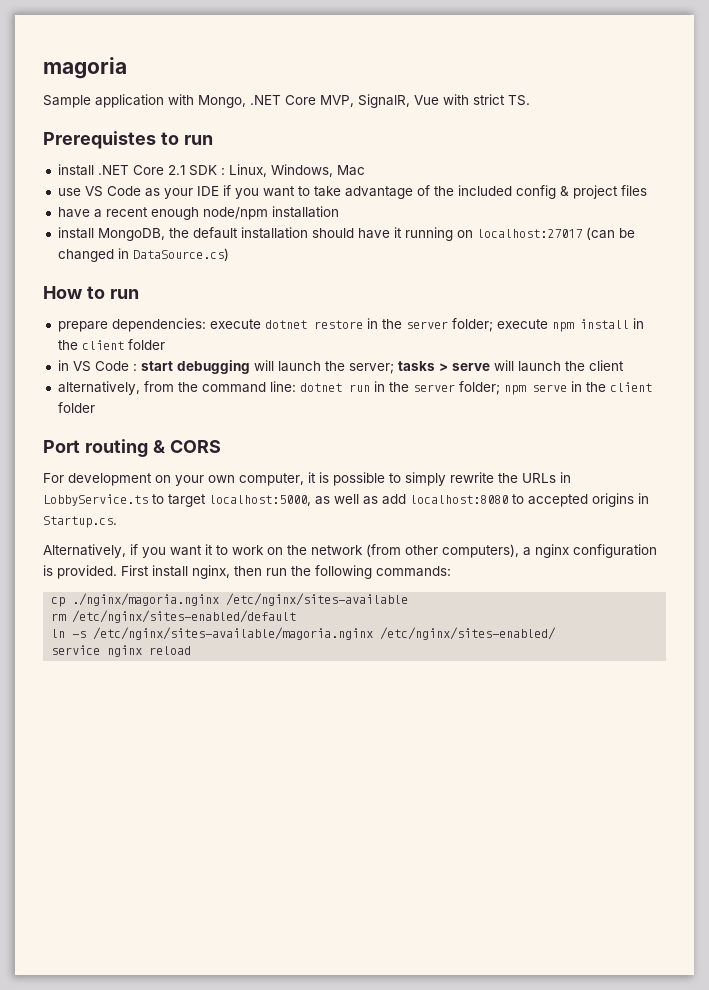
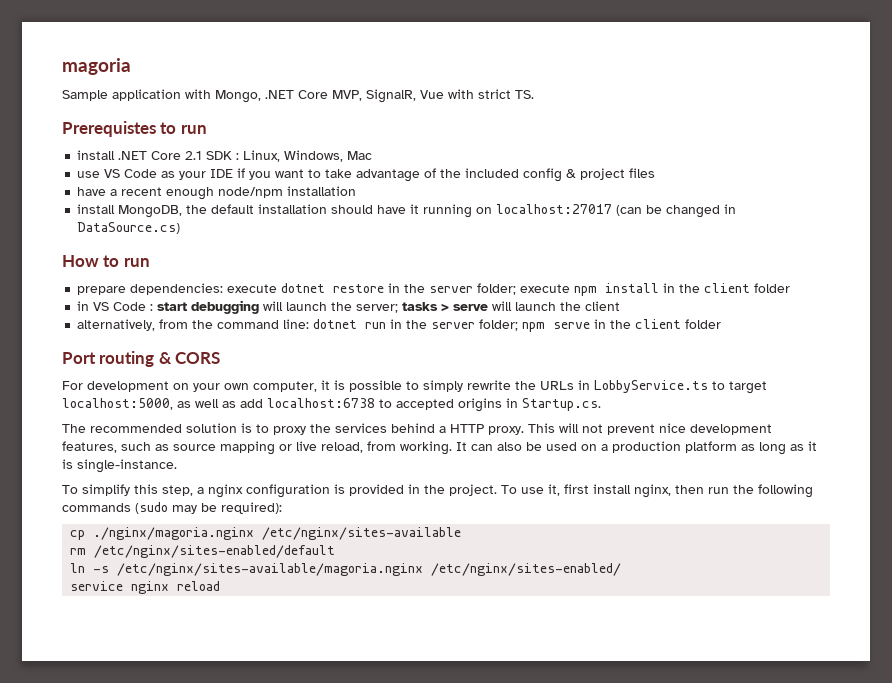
- For development on your own computer, it is possible to simply rewrite the URLs in LobbyService.ts to target localhost:5000, as well as add localhost:8080 to accepted origins in Startup.cs.
+ For development on your own computer, it is possible to simply rewrite the URLs in LobbyService.ts to target localhost:5000, as well as add localhost:6738 to accepted origins in Startup.cs.
- Alternatively, if you want it to work on the network (from other computers), a nginx configuration is provided. First install nginx, then run the following commands:
+ The recommended solution is to proxy the services behind a HTTP proxy. This will not prevent nice development features, such as source mapping or live reload, from working. It can also be used on a production platform as long as it is single-instance.
+ To simplify this step, a nginx configuration is provided in the project. To use it, first install nginx, then run the following commands (sudo may be required):

